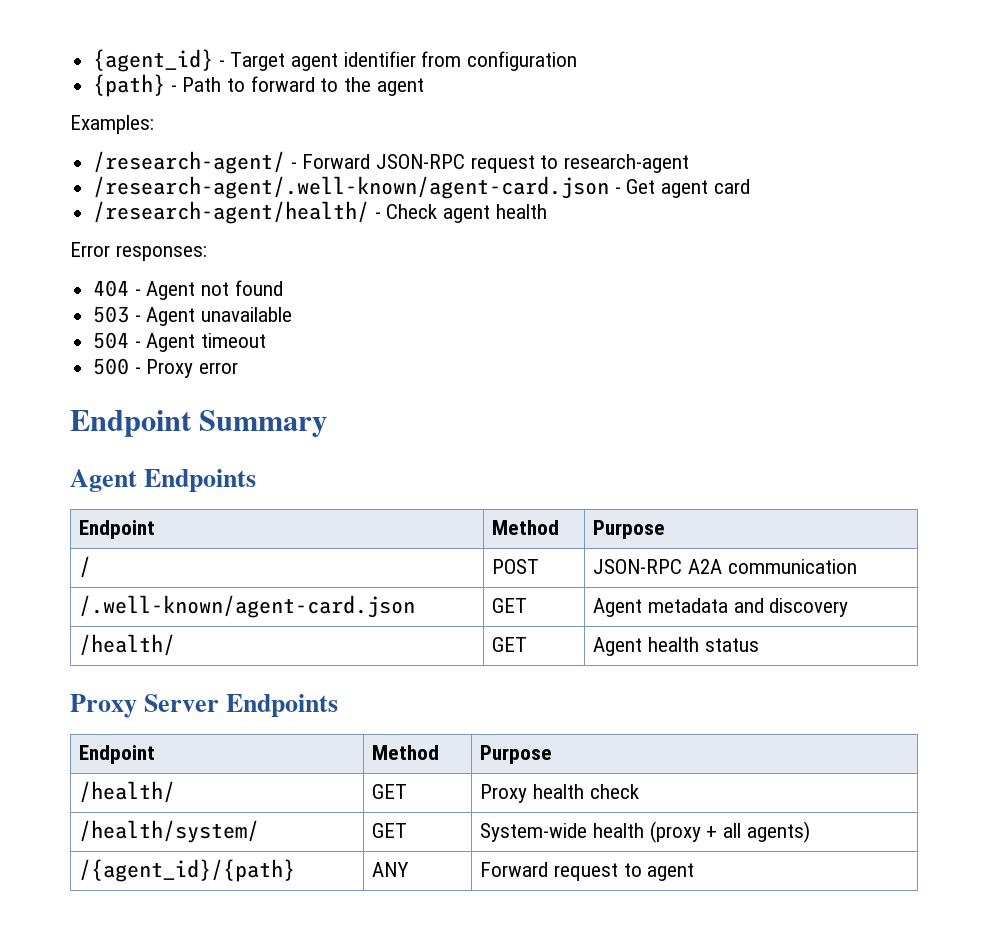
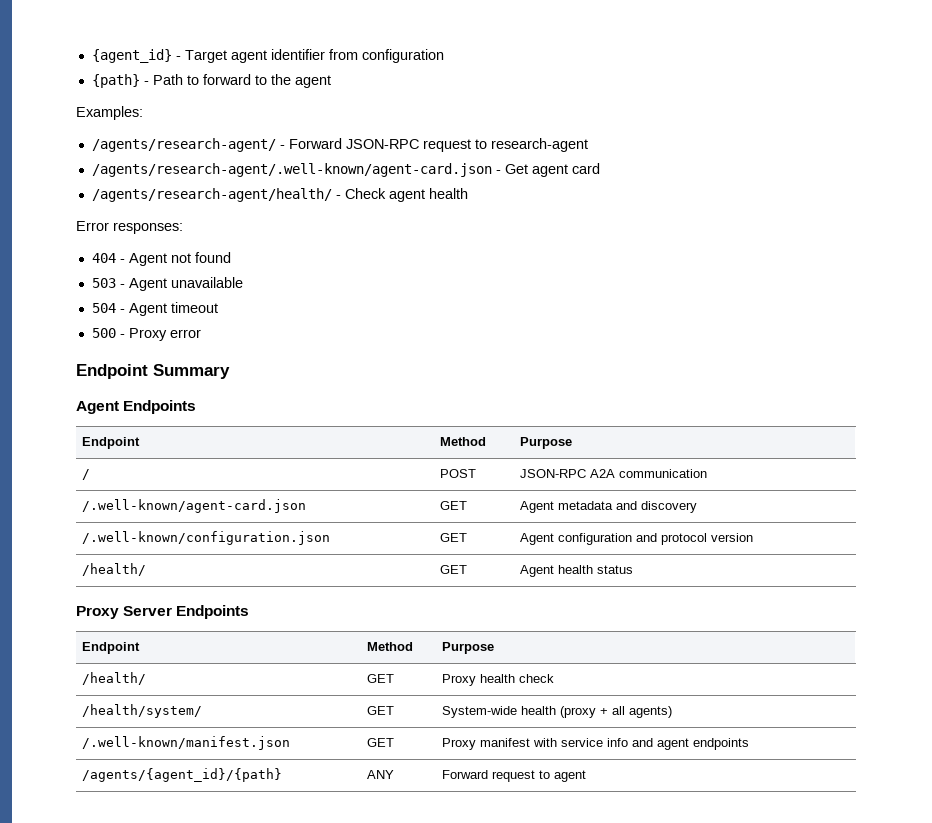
- /research-agent/ - Forward JSON-RPC request to research-agent
+ /agents/research-agent/ - Forward JSON-RPC request to research-agent
- /research-agent/.well-known/agent-card.json - Get agent card
+ /agents/research-agent/.well-known/agent-card.json - Get agent card
- /research-agent/health/ - Check agent health
+ /agents/research-agent/health/ - Check agent health
+ /.well-known/configuration.json | GET | Agent configuration and protocol version
- /{agent_id}/{path} | ANY | Forward request to agent
+ /.well-known/manifest.json | GET | Proxy manifest with service info and agent endpoints
+ /agents/{agent_id}/{path} | ANY | Forward request to agent

